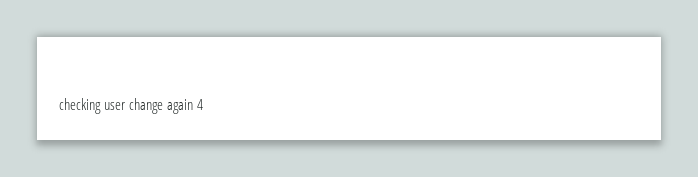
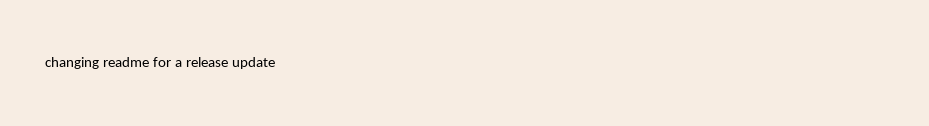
- checking user change again 4
+ changing readme for a release update

